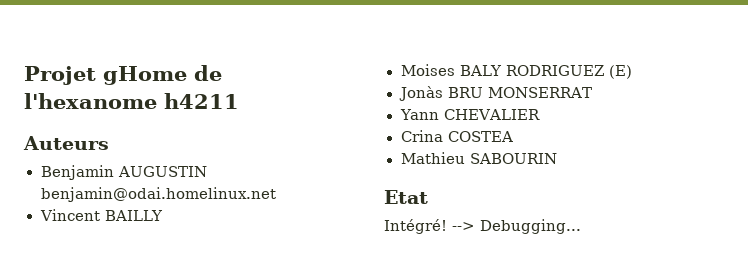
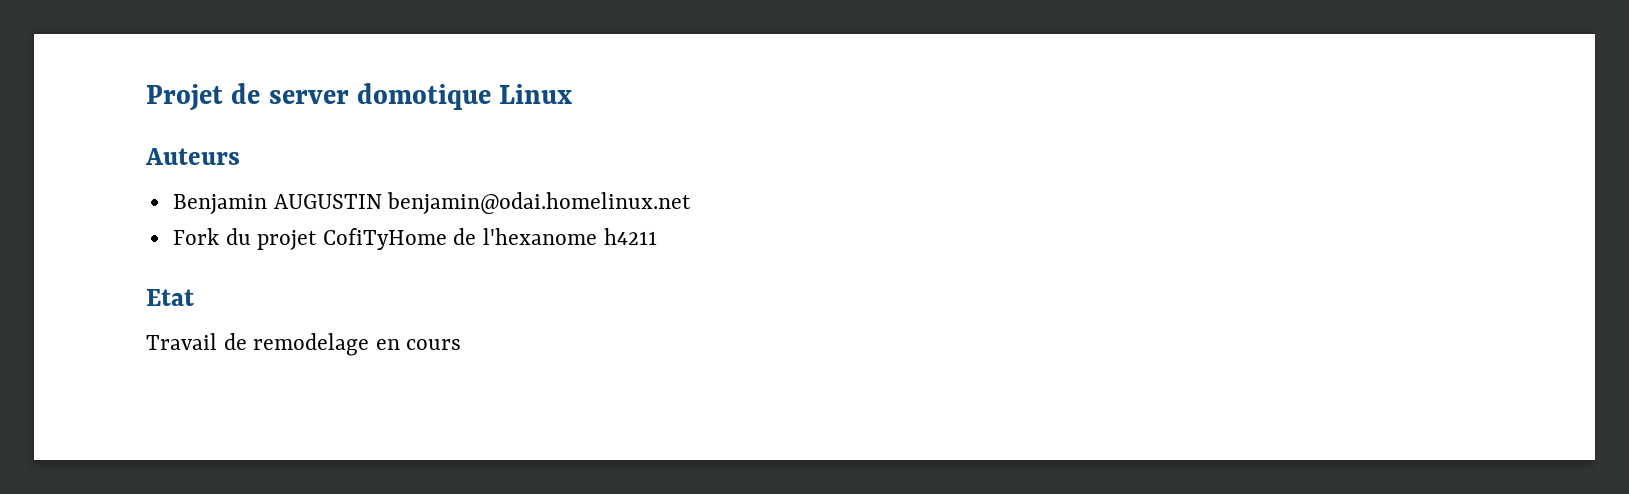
- Projet gHome de l'hexanome h4211
+ Projet de server domotique Linux
- Vincent BAILLY
- Moises BALY RODRIGUEZ (E)
- Jonàs BRU MONSERRAT
- Yann CHEVALIER
- Crina COSTEA
- Mathieu SABOURIN
+ Fork du projet CofiTyHome de l'hexanome h4211
  Etat
- Intégré! --> Debugging...
+ Travail de remodelage en cours

